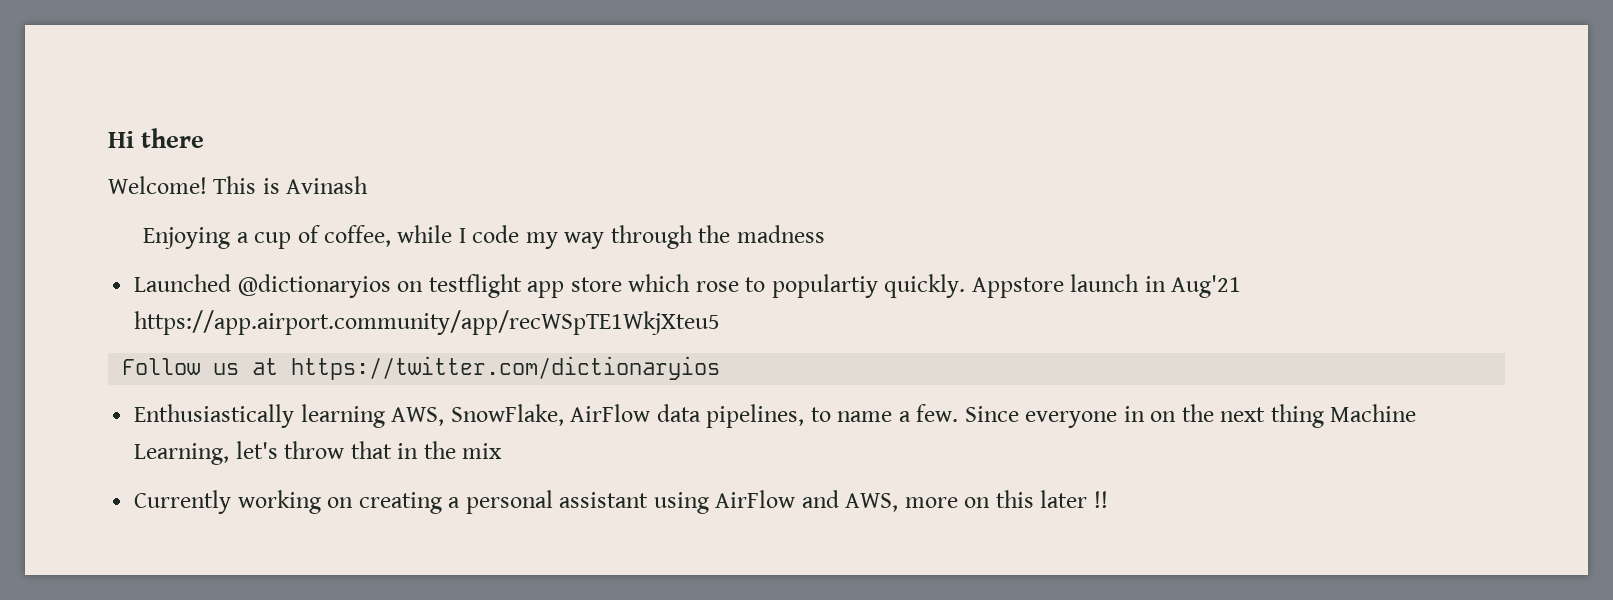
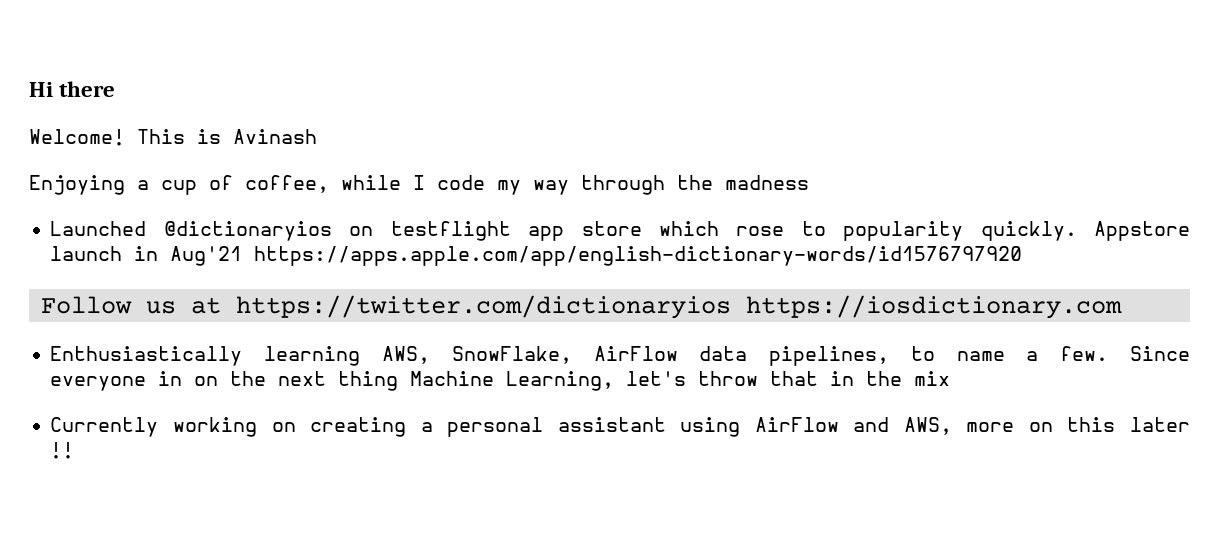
- Launched @dictionaryios on testflight app store which rose to populartiy quickly.
+ Launched @dictionaryios on testflight app store which rose to popularity quickly.
- Appstore launch in Aug'21 https://app.airport.community/app/recWSpTE1WkjXteu5
+ Appstore launch in Aug'21 https://apps.apple.com/app/english-dictionary-words/id1576797920
- Follow us at https://twitter.com/dictionaryios
+ Follow us at https://twitter.com/dictionaryios https://iosdictionary.com

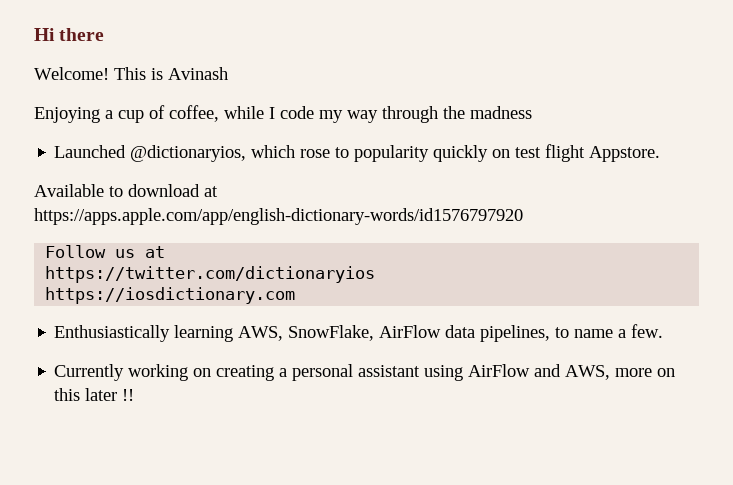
- Launched @dictionaryios on testflight app store which rose to popularity quickly. Appstore launch in Aug'21 https://apps.apple.com/app/english-dictionary-words/id1576797920
+ Launched @dictionaryios, which rose to popularity quickly on test flight Appstore.
+ Available to download at https://apps.apple.com/app/english-dictionary-words/id1576797920
- Follow us at https://twitter.com/dictionaryios https://iosdictionary.com
+ Follow us at
+ https://twitter.com/dictionaryios
+ https://iosdictionary.com
- Since everyone in on the next thing Machine Learning, let's throw that in the mix

